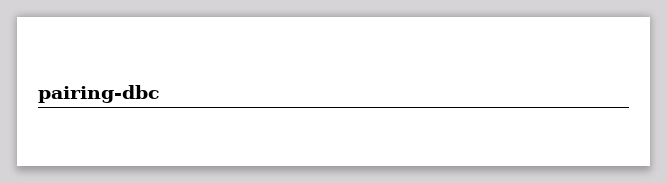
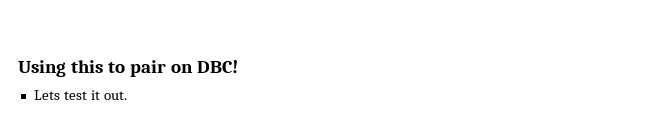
- pairing-dbc
+ Using this to pair on DBC!
+ Lets test it out.

